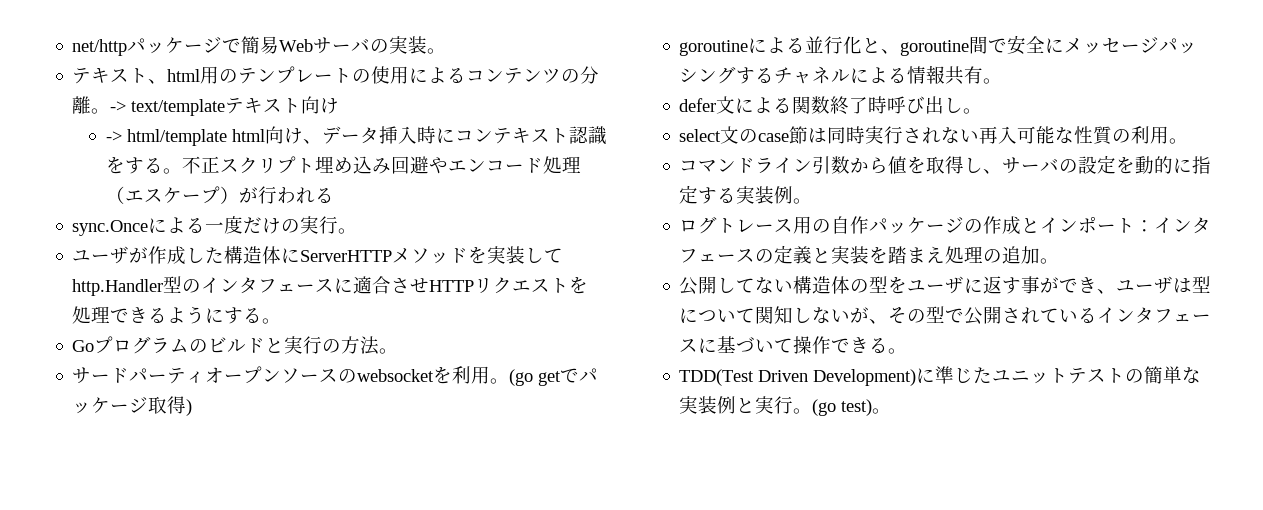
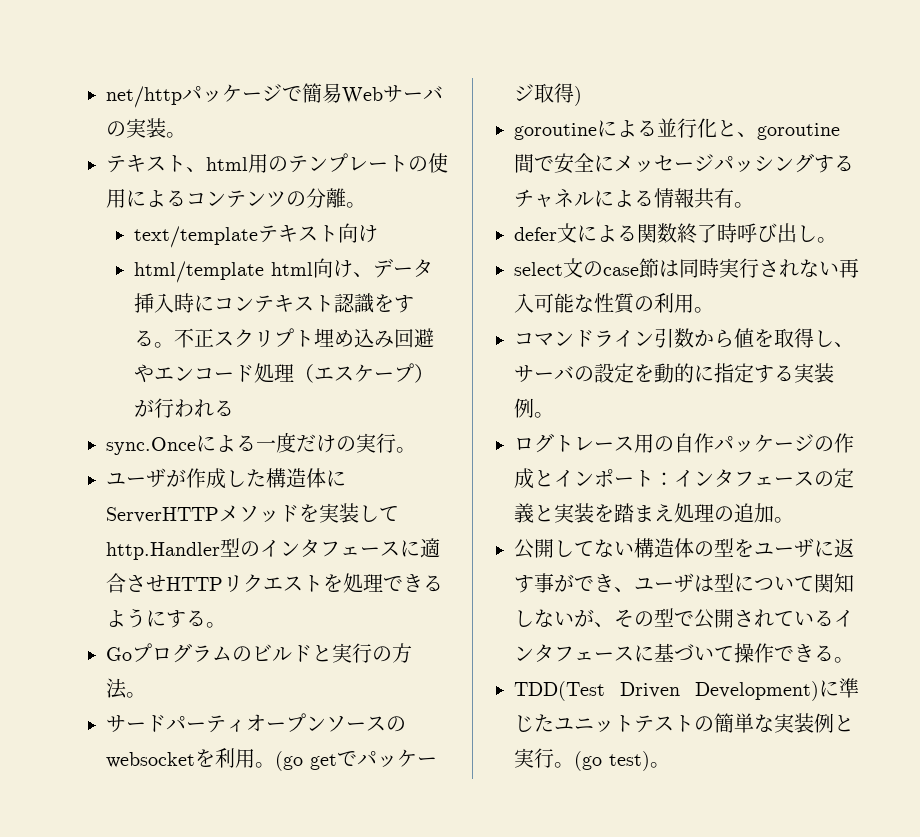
- テキスト、html用のテンプレートの使用によるコンテンツの分離。-> text/templateテキスト向け
+ テキスト、html用のテンプレートの使用によるコンテンツの分離。
+ text/templateテキスト向け
- -> html/template html向け、データ挿入時にコンテキスト認識をする。
+ html/template html向け、データ挿入時にコンテキスト認識をする。

